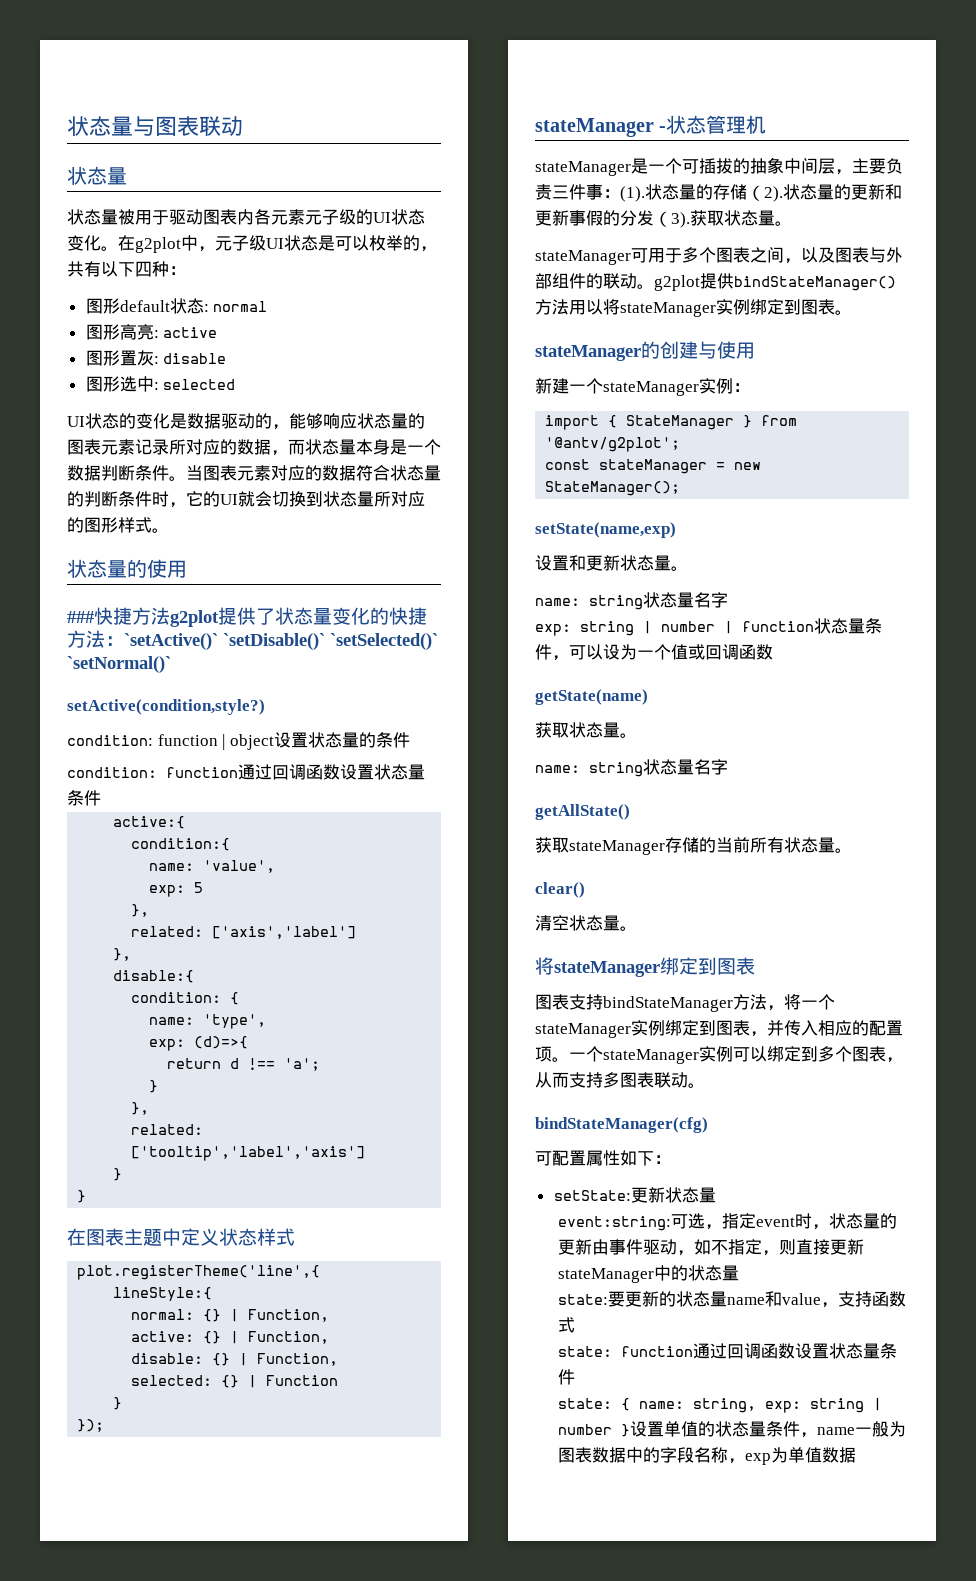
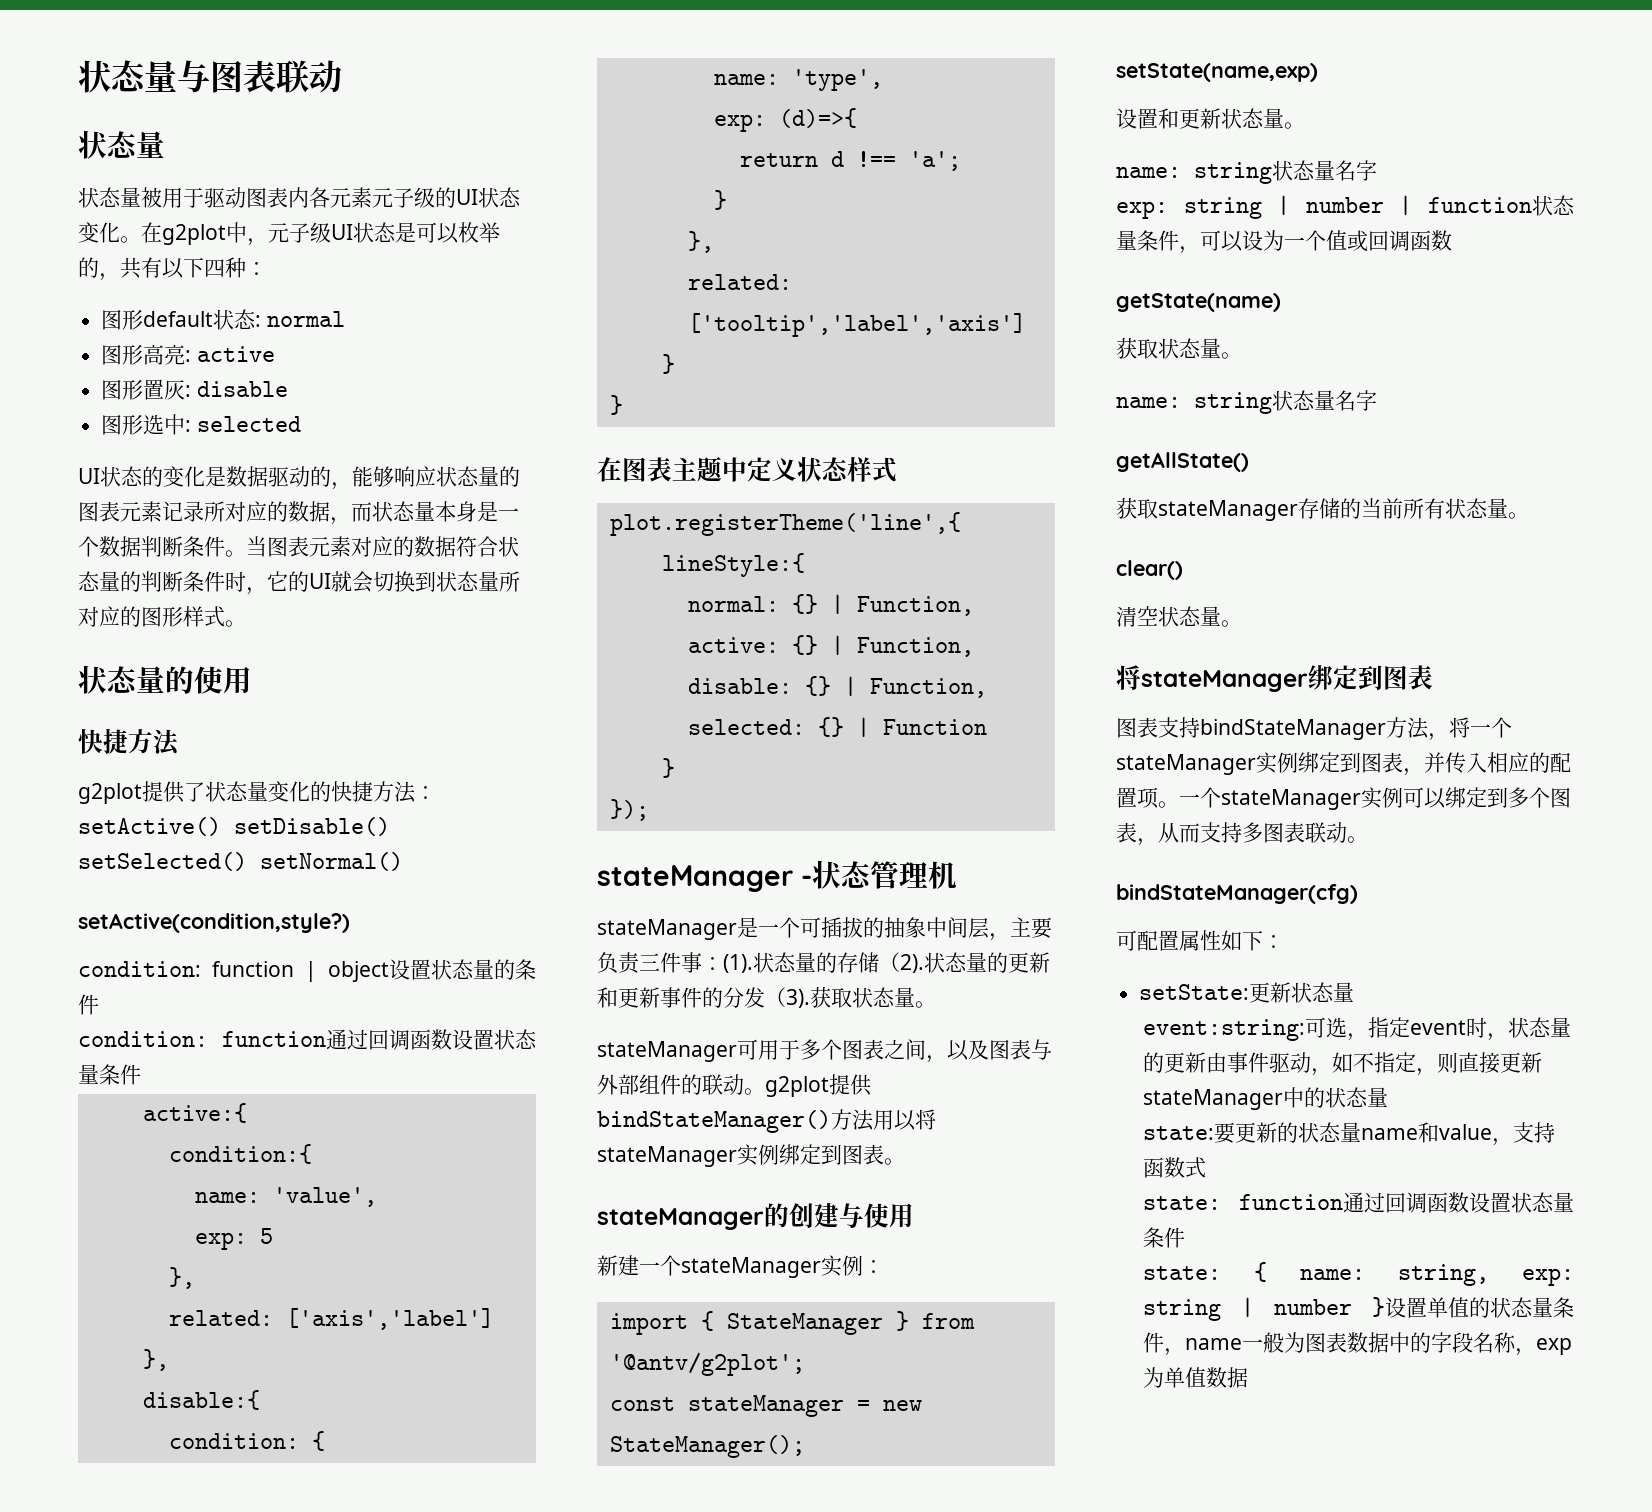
  状态量的使用
- ###快捷方法g2plot提供了状态量变化的快捷方法：`setActive()` `setDisable()` `setSelected()` `setNormal()`
+ 快捷方法
+ g2plot提供了状态量变化的快捷方法：setActive() setDisable() setSelected() setNormal()
- 状态量的更新和更新事假的分发（3).
+ 状态量的更新和更新事件的分发（3).

